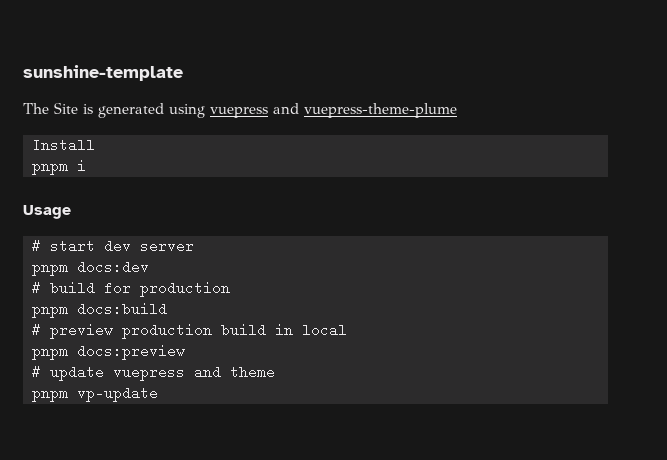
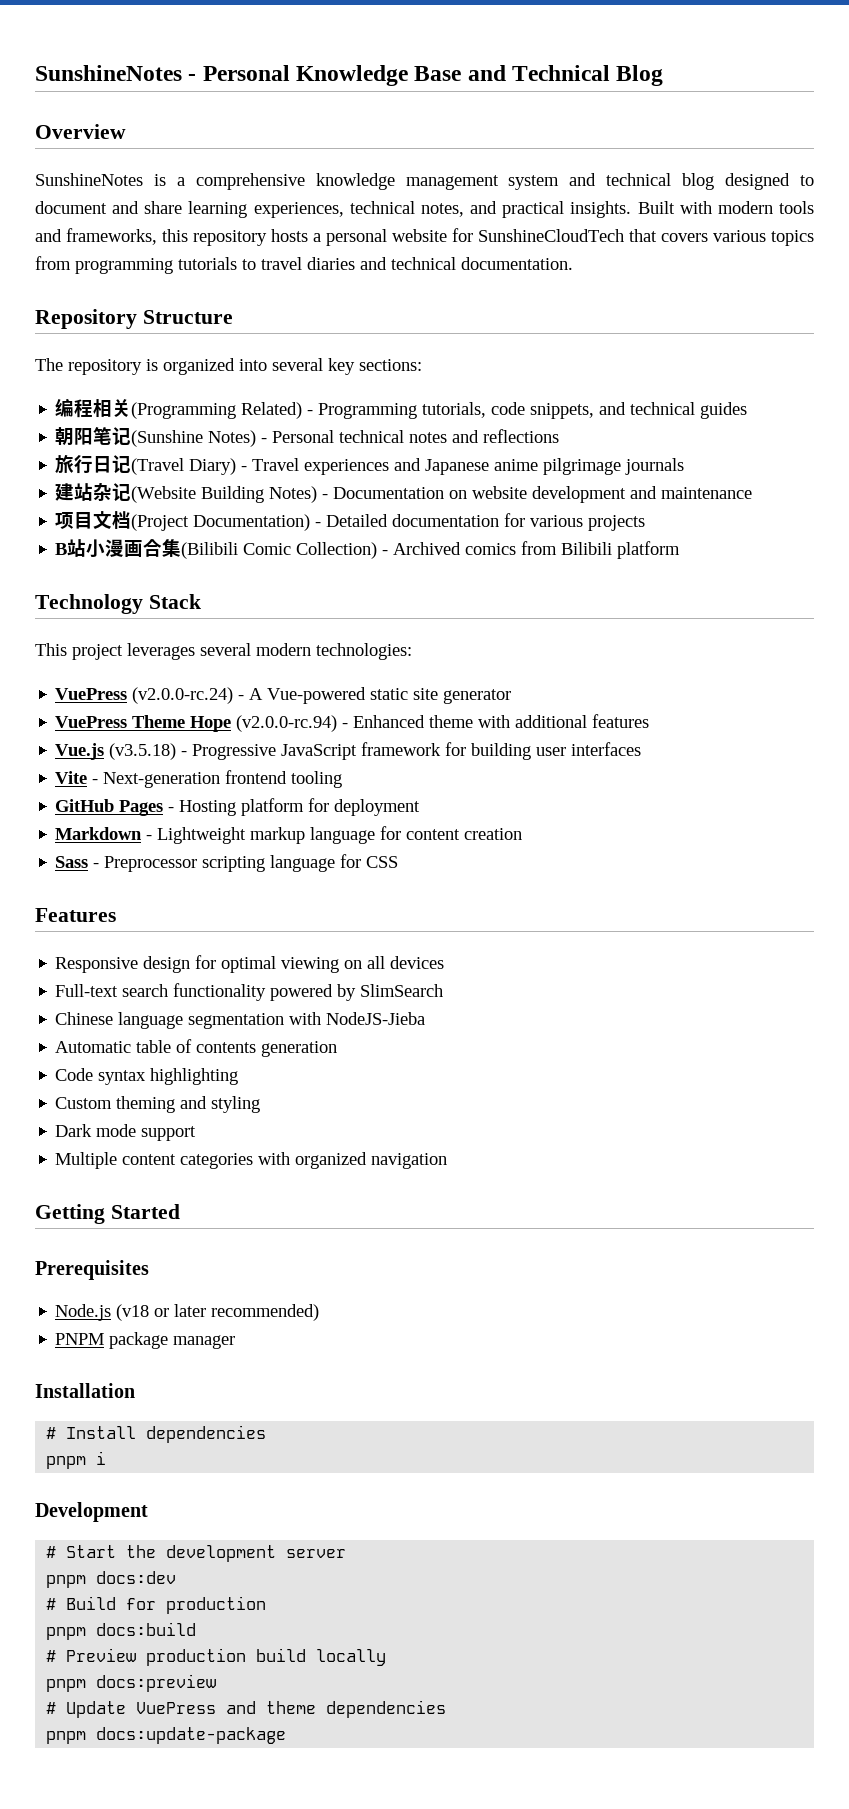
- sunshine-template
- The Site is generated using vuepress and vuepress-theme-plume
- Install
+ SunshineNotes - Personal Knowledge Base and Technical Blog
+ Overview
+ SunshineNotes is a comprehensive knowledge management system and technical blog designed to document and share learning experiences, technical notes, and practical insights. Built with modern tools and frameworks, this repository hosts a personal website for SunshineCloudTech that covers various topics from programming tutorials to travel diaries and technical documentation.
+ Repository Structure
+ The repository is organized into several key sections:
+ 编程相关(Programming Related) - Programming tutorials, code snippets, and technical guides
+ 朝阳笔记(Sunshine Notes) - Personal technical notes and reflections
+ 旅行日记(Travel Diary) - Travel experiences and Japanese anime pilgrimage journals
+ 建站杂记(Website Building Notes) - Documentation on website development and maintenance
+ 项目文档(Project Documentation) - Detailed documentation for various projects
+ B站小漫画合集(Bilibili Comic Collection) - Archived comics from Bilibili platform
+ Technology Stack
+ This project leverages several modern technologies:
+ VuePress (v2.0.0-rc.24) - A Vue-powered static site generator
+ VuePress Theme Hope (v2.0.0-rc.94) - Enhanced theme with additional features
+ Vue.js (v3.5.18) - Progressive JavaScript framework for building user interfaces
+ Vite - Next-generation frontend tooling
+ GitHub Pages - Hosting platform for deployment
+ Markdown - Lightweight markup language for content creation
+ Sass - Preprocessor scripting language for CSS
+ Features
+ Responsive design for optimal viewing on all devices
+ Full-text search functionality powered by SlimSearch
+ Chinese language segmentation with NodeJS-Jieba
+ Automatic table of contents generation
+ Code syntax highlighting
+ Custom theming and styling
+ Dark mode support
+ Multiple content categories with organized navigation
+ Getting Started
+ Prerequisites
+ Node.js (v18 or later recommended)
+ PNPM package manager
+ Installation
+ # Install dependencies
- Usage
- # start dev server
+ Development
+ # Start the development server
- # build for production
+ # Build for production
- # preview production build in local
+ # Preview production build locally
- # update vuepress and theme
- pnpm vp-update
+ # Update VuePress and theme dependencies
+ pnpm docs:update-package

